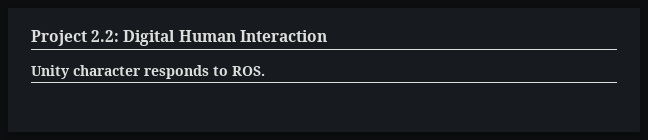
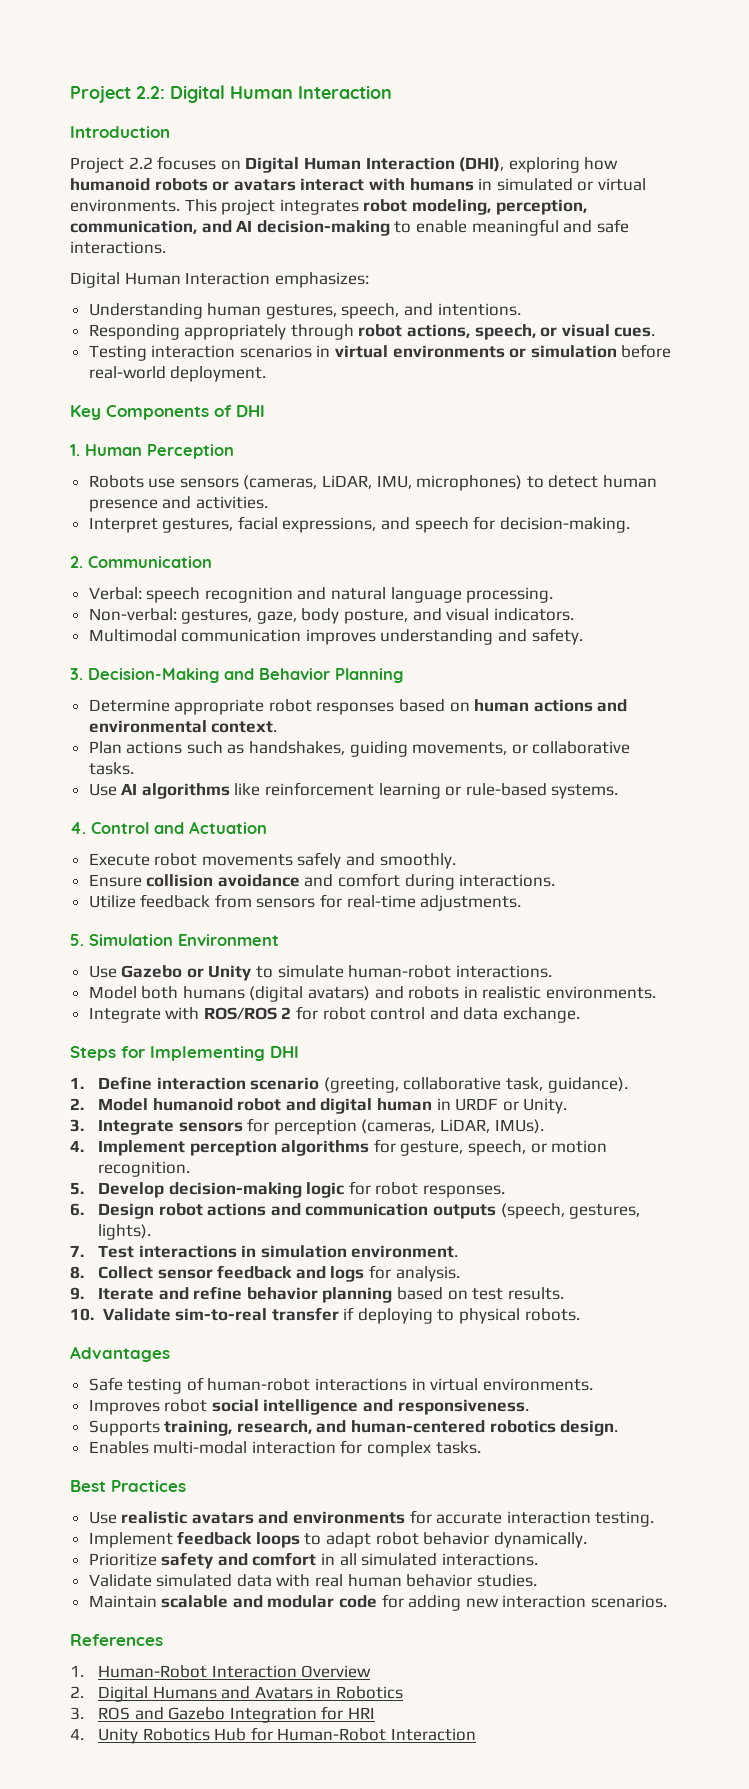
- Unity character responds to ROS.
+ Introduction
+ Project 2.2 focuses on Digital Human Interaction (DHI), exploring how humanoid robots or avatars interact with humans in simulated or virtual environments. This project integrates robot modeling, perception, communication, and AI decision-making to enable meaningful and safe interactions.
+ Digital Human Interaction emphasizes:
+ Understanding human gestures, speech, and intentions.
+ Responding appropriately through robot actions, speech, or visual cues.
+ Testing interaction scenarios in virtual environments or simulation before real-world deployment.
+ Key Components of DHI
+ 1. Human Perception
+ Robots use sensors (cameras, LiDAR, IMU, microphones) to detect human presence and activities.
+ Interpret gestures, facial expressions, and speech for decision-making.
+ 2. Communication
+ Verbal: speech recognition and natural language processing.
+ Non-verbal: gestures, gaze, body posture, and visual indicators.
+ Multimodal communication improves understanding and safety.
+ 3. Decision-Making and Behavior Planning
+ Determine appropriate robot responses based on human actions and environmental context.
+ Plan actions such as handshakes, guiding movements, or collaborative tasks.
+ Use AI algorithms like reinforcement learning or rule-based systems.
+ 4. Control and Actuation
+ Execute robot movements safely and smoothly.
+ Ensure collision avoidance and comfort during interactions.
+ Utilize feedback from sensors for real-time adjustments.
+ 5. Simulation Environment
+ Use Gazebo or Unity to simulate human-robot interactions.
+ Model both humans (digital avatars) and robots in realistic environments.
+ Integrate with ROS/ROS 2 for robot control and data exchange.
+ Steps for Implementing DHI
+ 1. Define interaction scenario (greeting, collaborative task, guidance).
+ 2. Model humanoid robot and digital human in URDF or Unity.
+ 3. Integrate sensors for perception (cameras, LiDAR, IMUs).
+ 4. Implement perception algorithms for gesture, speech, or motion recognition.
+ 5. Develop decision-making logic for robot responses.
+ 6. Design robot actions and communication outputs (speech, gestures, lights).
+ 7. Test interactions in simulation environment.
+ 8. Collect sensor feedback and logs for analysis.
+ 9. Iterate and refine behavior planning based on test results.
+ 10. Validate sim-to-real transfer if deploying to physical robots.
+ Advantages
+ Safe testing of human-robot interactions in virtual environments.
+ Improves robot social intelligence and responsiveness.
+ Supports training, research, and human-centered robotics design.
+ Enables multi-modal interaction for complex tasks.
+ Best Practices
+ Use realistic avatars and environments for accurate interaction testing.
+ Implement feedback loops to adapt robot behavior dynamically.
+ Prioritize safety and comfort in all simulated interactions.
+ Validate simulated data with real human behavior studies.
+ Maintain scalable and modular code for adding new interaction scenarios.
+ References
+ 1. Human-Robot Interaction Overview
+ 2. Digital Humans and Avatars in Robotics
+ 3. ROS and Gazebo Integration for HRI
+ 4. Unity Robotics Hub for Human-Robot Interaction

